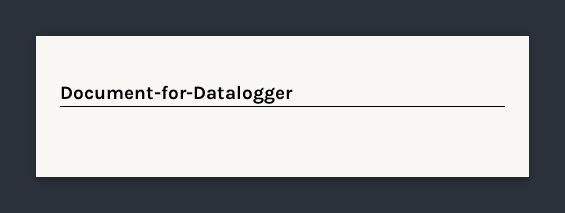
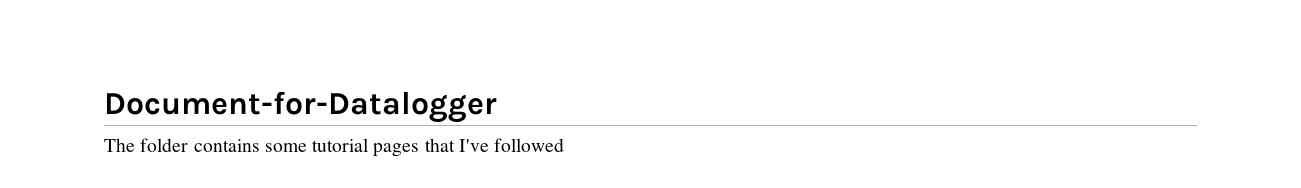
+ The folder contains some tutorial pages that I've followed

